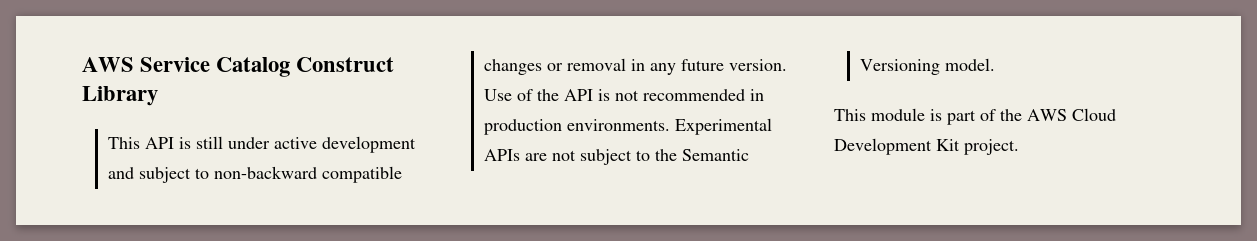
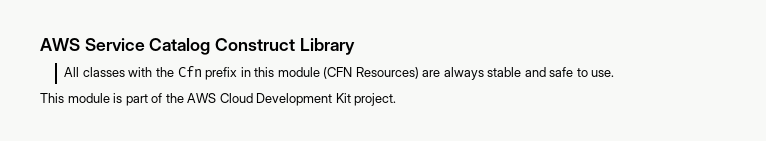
- This API is still under active development and subject to non-backward compatible changes or removal in any future version. Use of the API is not recommended in production environments. Experimental APIs are not subject to the Semantic Versioning model.
+ All classes with the Cfn prefix in this module (CFN Resources) are always stable and safe to use.

